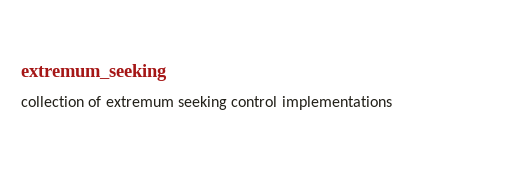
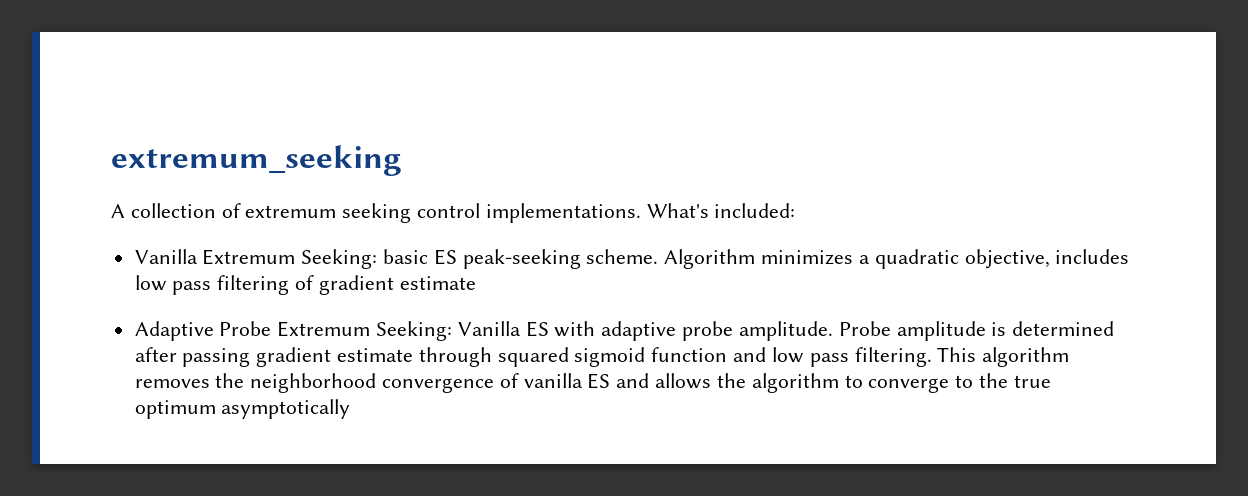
- collection of extremum seeking control implementations
+ A collection of extremum seeking control implementations. What's included:
+ Vanilla Extremum Seeking: basic ES peak-seeking scheme. Algorithm minimizes a quadratic objective, includes low pass filtering of gradient estimate
+ Adaptive Probe Extremum Seeking: Vanilla ES with adaptive probe amplitude. Probe amplitude is determined after passing gradient estimate through squared sigmoid function and low pass filtering. This algorithm removes the neighborhood convergence of vanilla ES and allows the algorithm to converge to the true optimum asymptotically

